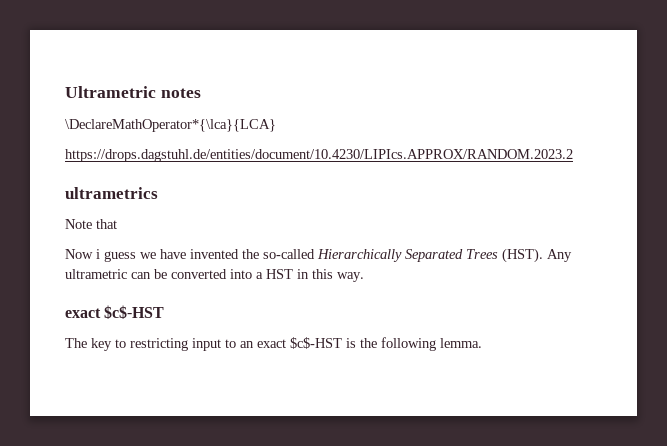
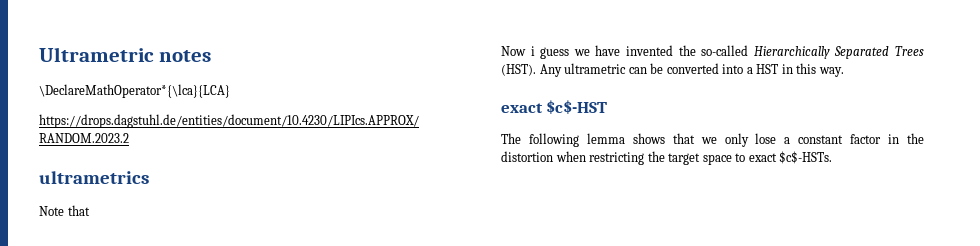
- The key to restricting input to an exact $c$-HST is the following lemma.
+ The following lemma shows that we only lose a constant factor in the distortion when restricting the target space to exact $c$-HSTs.

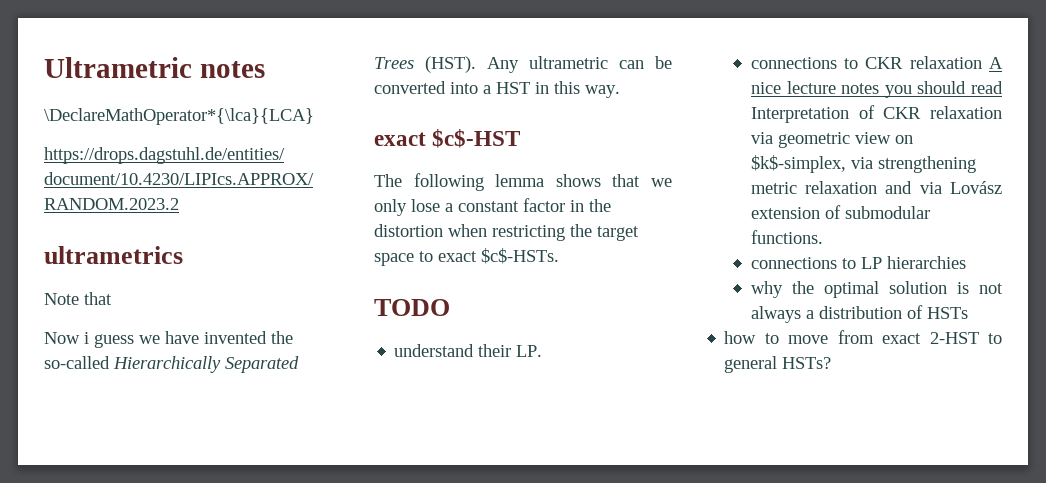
+ TODO
+ understand their LP.
+ connections to CKR relaxation A nice lecture notes you should read Interpretation of CKR relaxation via geometric view on $k$-simplex, via strengthening metric relaxation and via Lovász extension of submodular functions.
+ connections to LP hierarchies
+ why the optimal solution is not always a distribution of HSTs
+ how to move from exact 2-HST to general HSTs?

